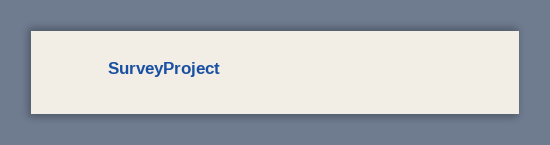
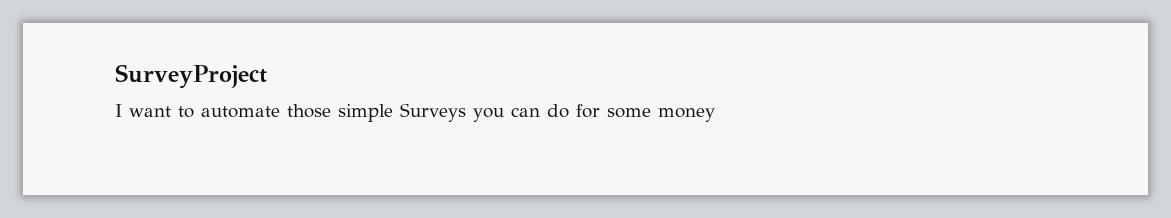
+ I want to automate those simple Surveys you can do for some money

